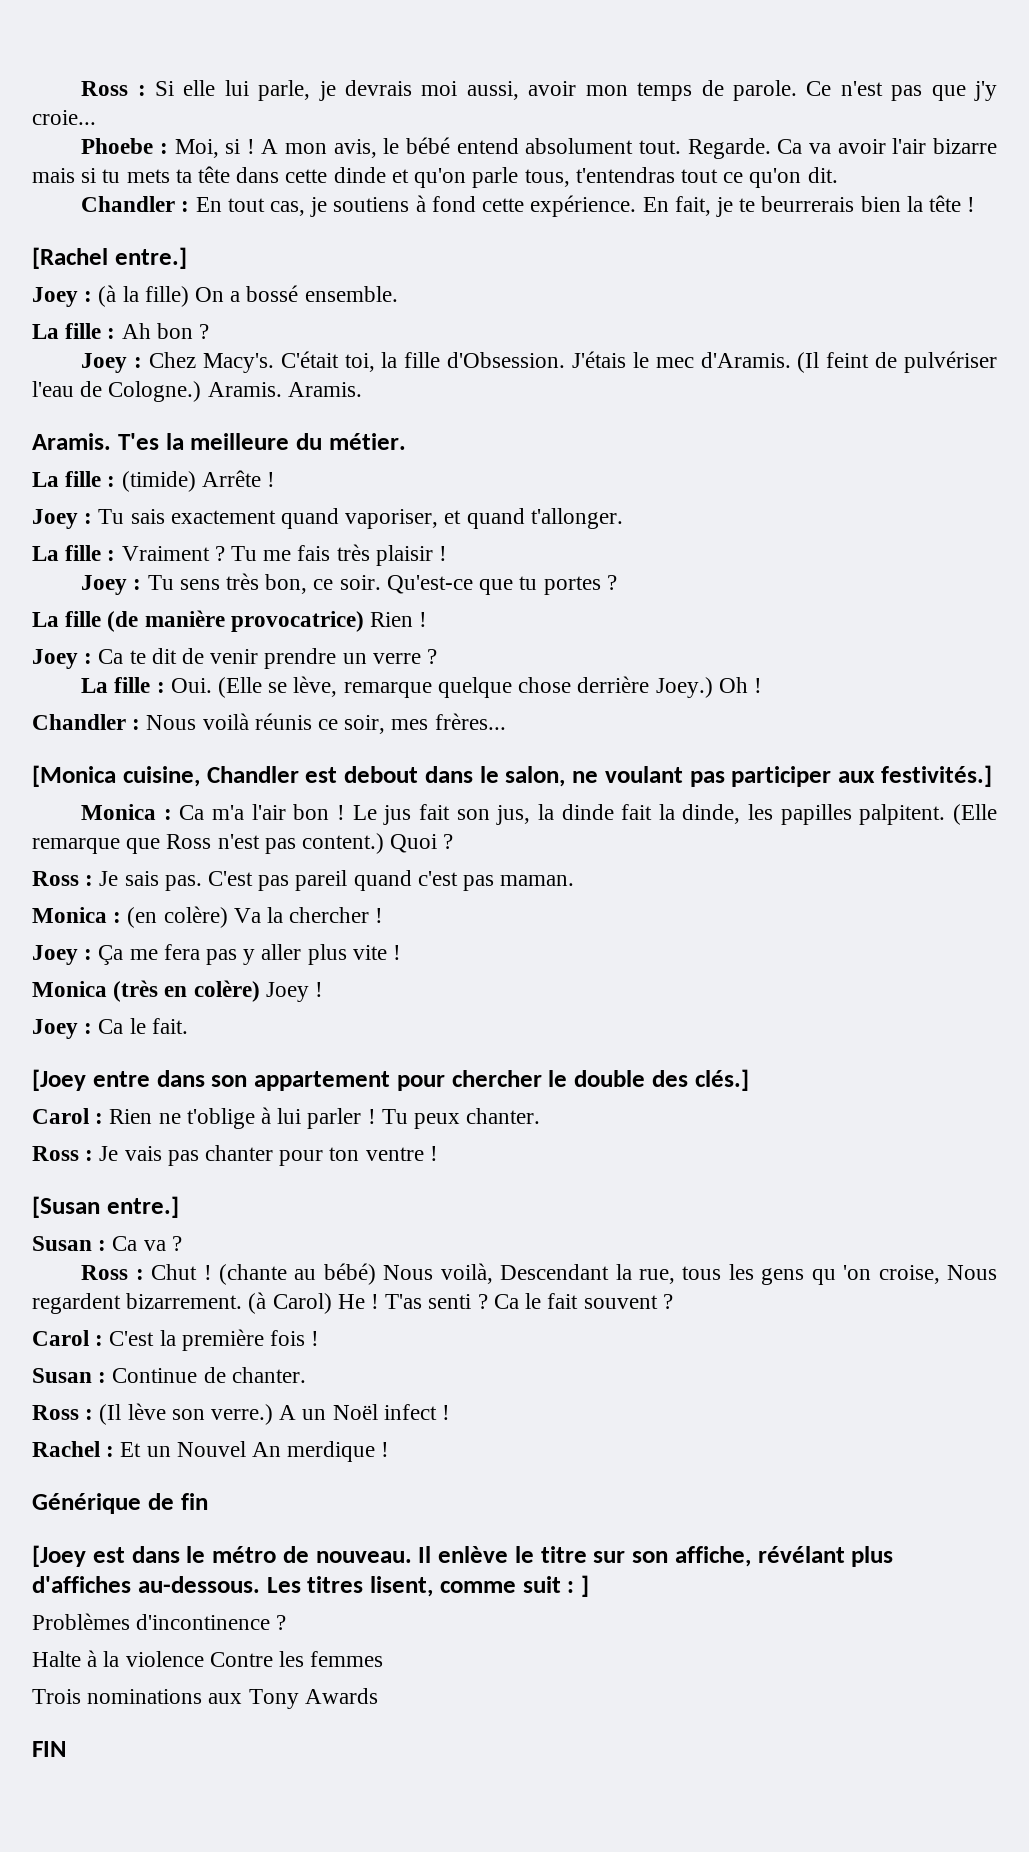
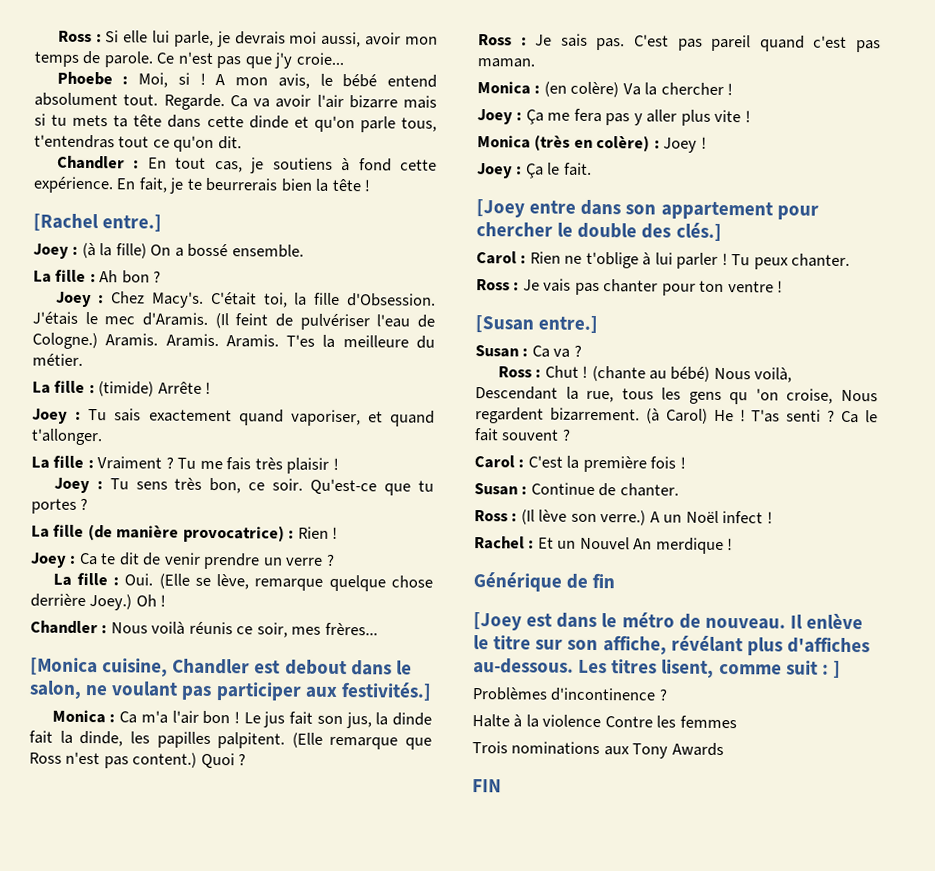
- Aramis. Aramis.
- Aramis.
+ Aramis. Aramis. Aramis.
- La fille (de manière provocatrice) Rien !
+ La fille (de manière provocatrice) : Rien !
- Monica (très en colère) Joey !
+ Monica (très en colère) : Joey !
- Joey : Ca le fait.
+ Joey : Ça le fait.

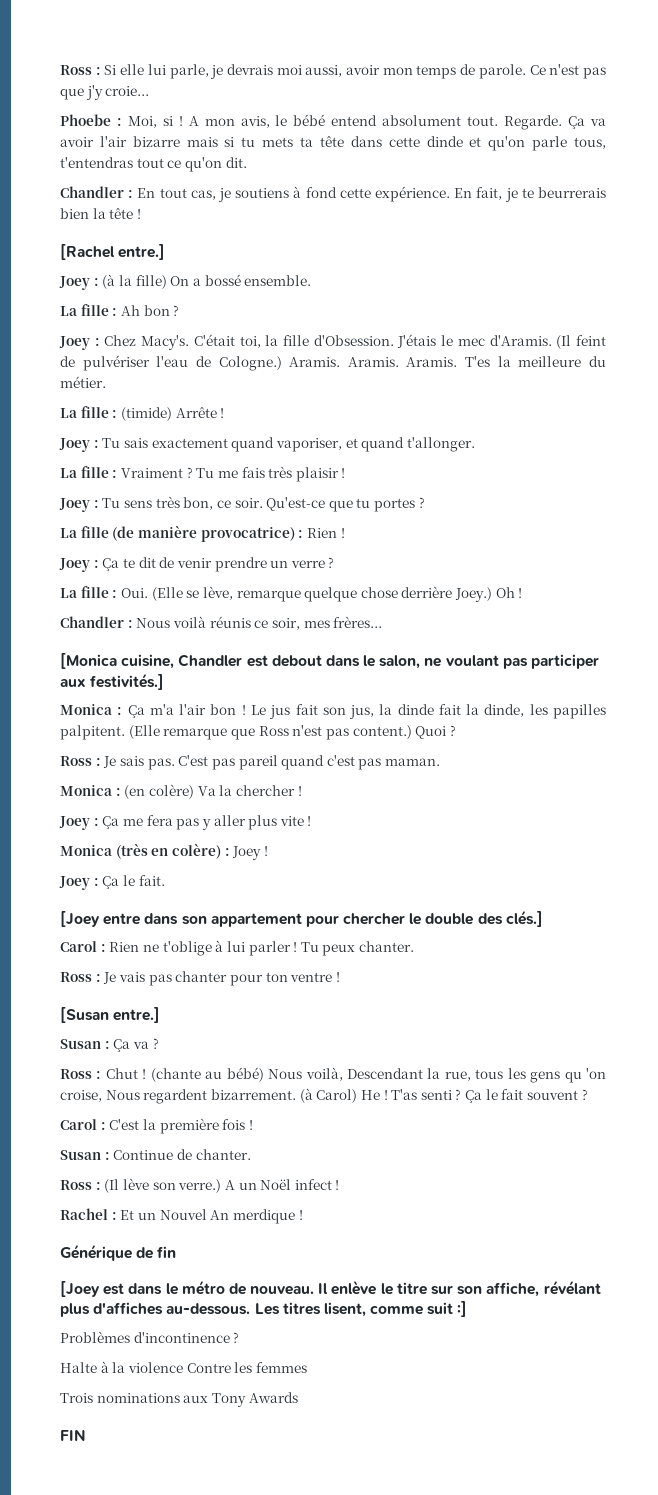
- Ca va avoir l'air bizarre mais si tu mets ta tête dans cette dinde et qu'on parle tous, t'entendras tout ce qu'on dit.
+ Ça va avoir l'air bizarre mais si tu mets ta tête dans cette dinde et qu'on parle tous, t'entendras tout ce qu'on dit.
- Joey : Ca te dit de venir prendre un verre ?
+ Joey : Ça te dit de venir prendre un verre ?
- Monica : Ca m'a l'air bon !
+ Monica : Ça m'a l'air bon !
- Susan : Ca va ?
+ Susan : Ça va ?
- Ca le fait souvent ?
+ Ça le fait souvent ?
- Les titres lisent, comme suit : ]
+ Les titres lisent, comme suit :]

